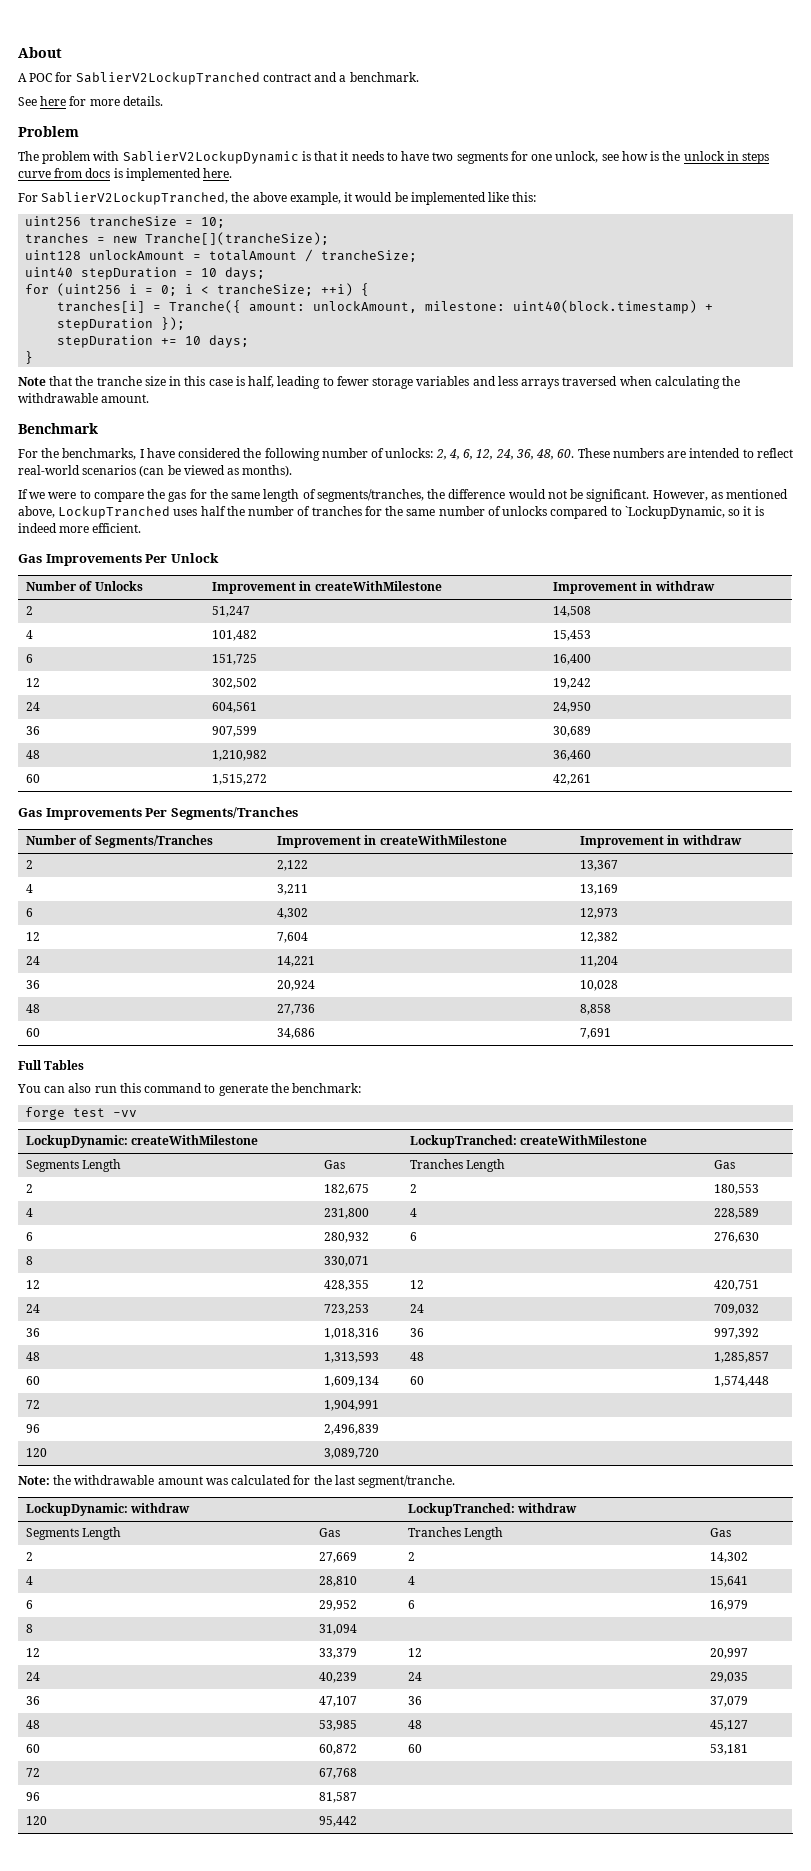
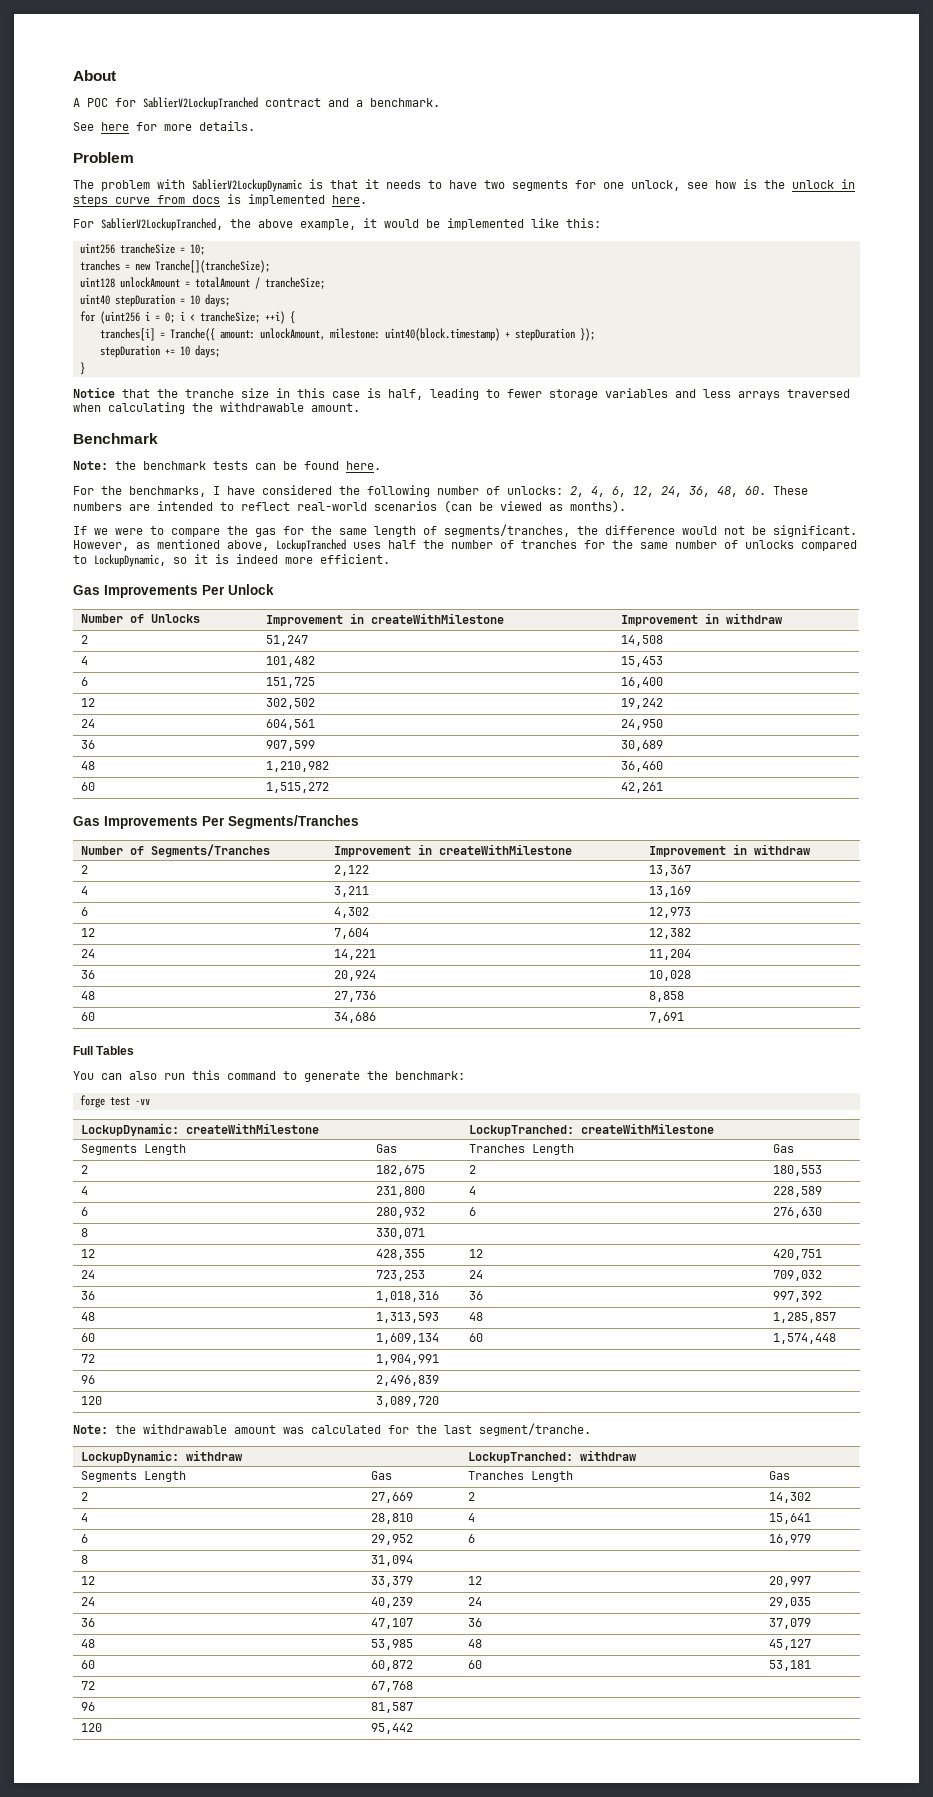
- Note that the tranche size in this case is half, leading to fewer storage variables and less arrays traversed when calculating the withdrawable amount.
+ Notice that the tranche size in this case is half, leading to fewer storage variables and less arrays traversed when calculating the withdrawable amount.
+ Note: the benchmark tests can be found here.
- However, as mentioned above, LockupTranched uses half the number of tranches for the same number of unlocks compared to `LockupDynamic, so it is indeed more efficient.
+ However, as mentioned above, LockupTranched uses half the number of tranches for the same number of unlocks compared to LockupDynamic, so it is indeed more efficient.

